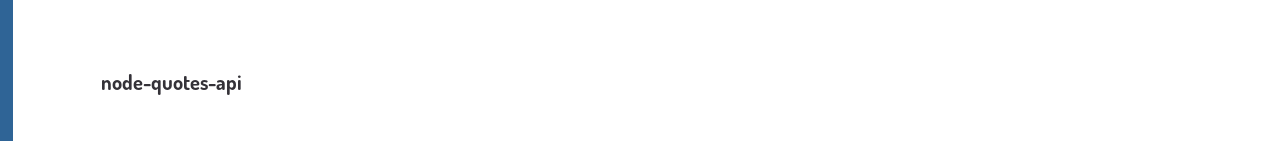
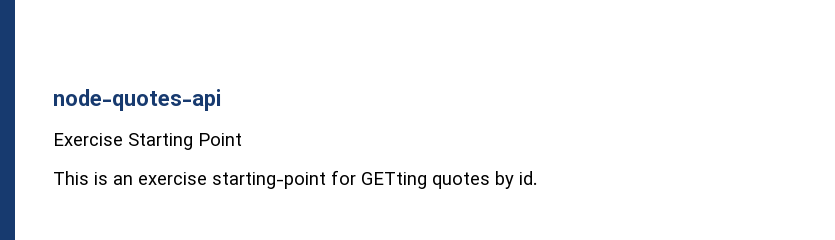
+ Exercise Starting Point
+ This is an exercise starting-point for GETting quotes by id.

